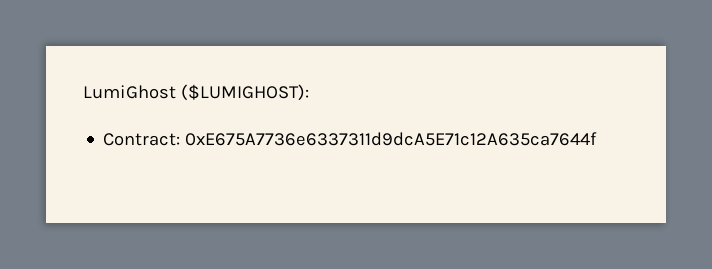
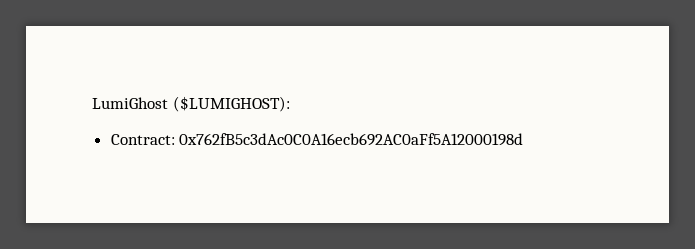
- Contract: 0xE675A7736e6337311d9dcA5E71c12A635ca7644f
+ Contract: 0x762fB5c3dAc0C0A16ecb692AC0aFf5A12000198d

